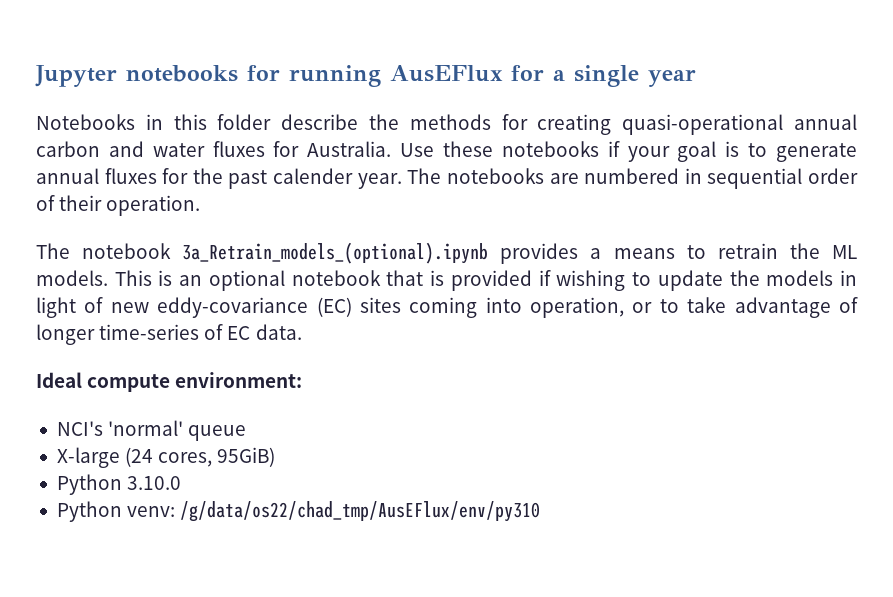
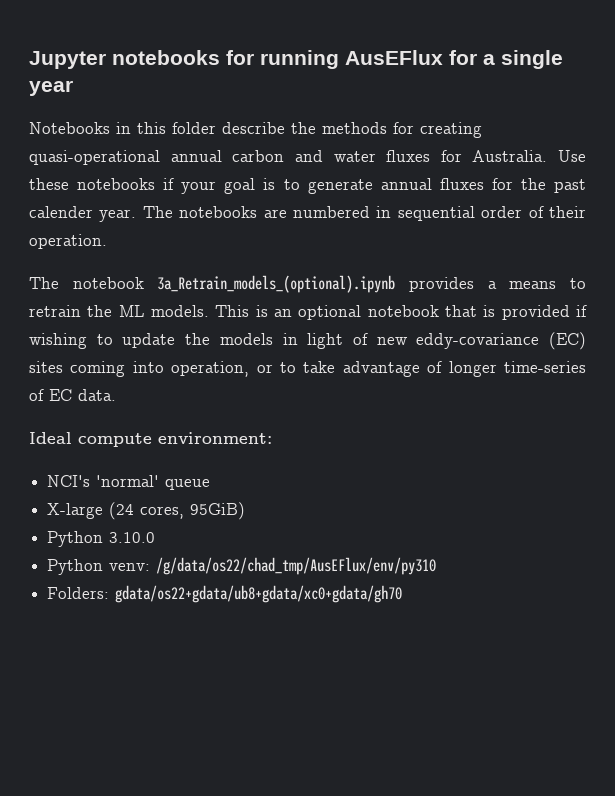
+ Folders: gdata/os22+gdata/ub8+gdata/xc0+gdata/gh70

